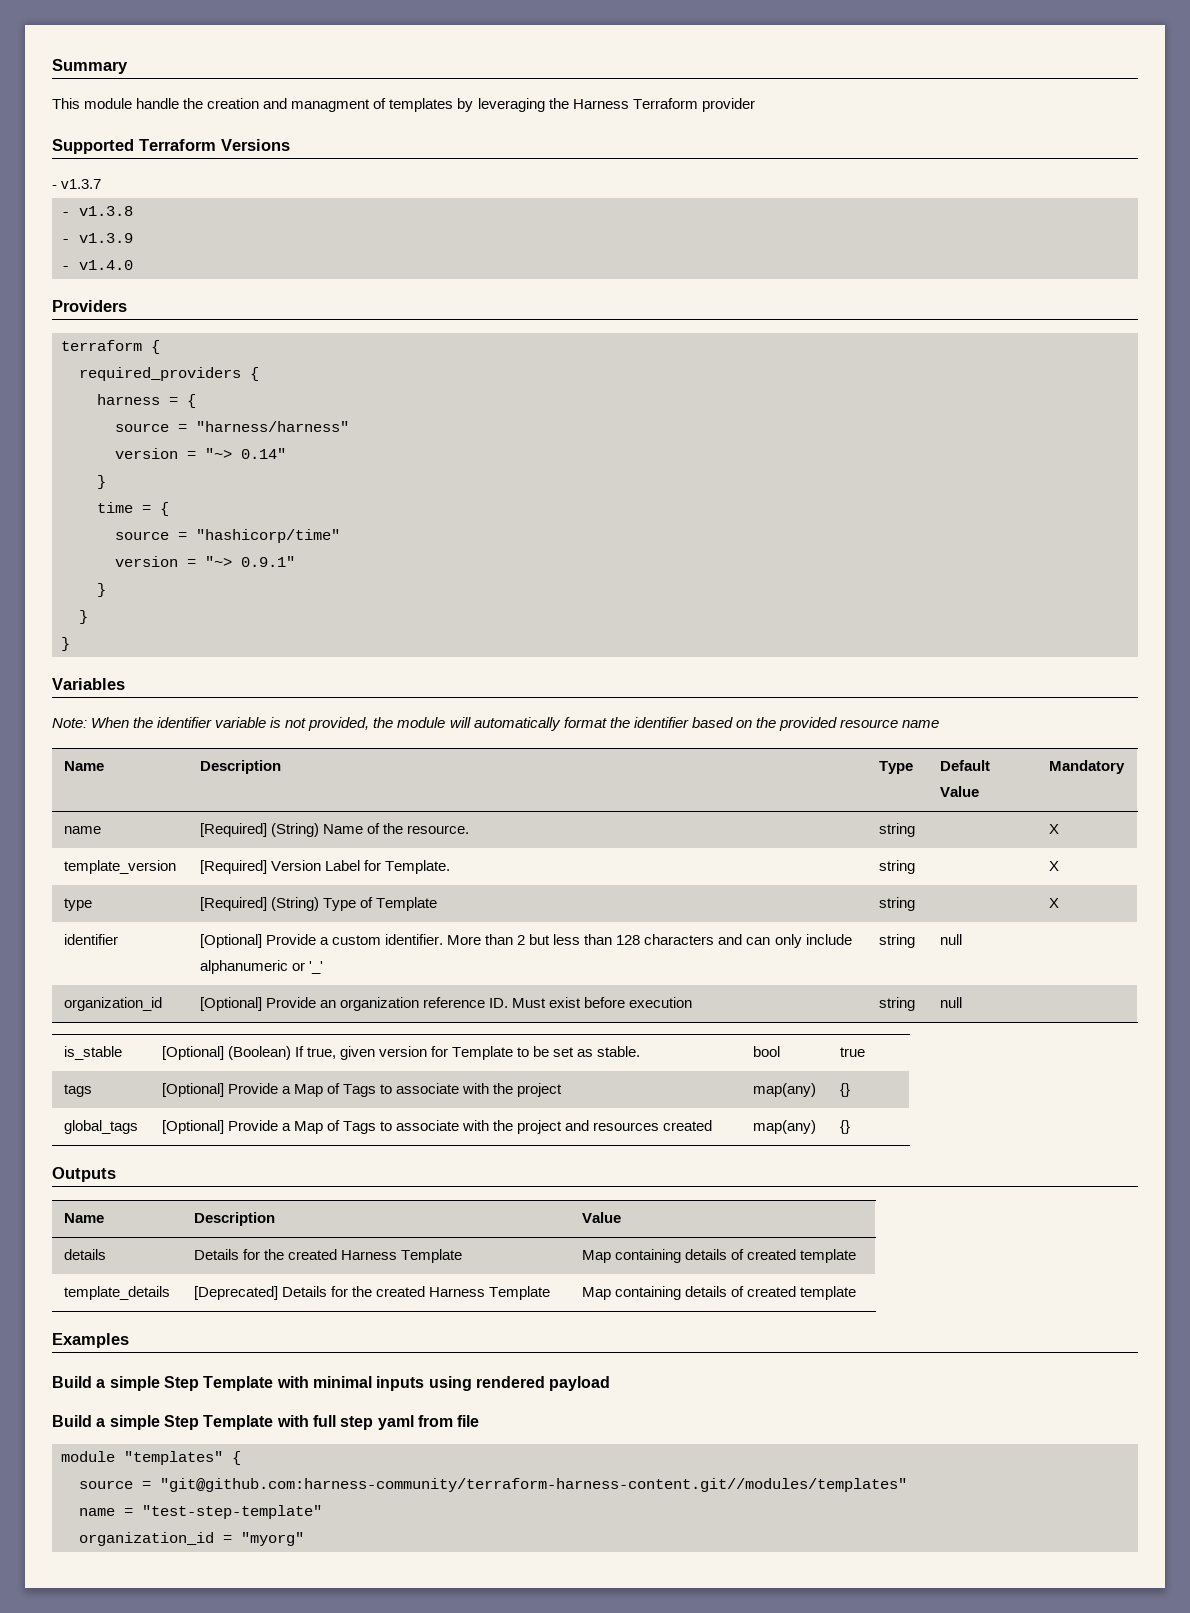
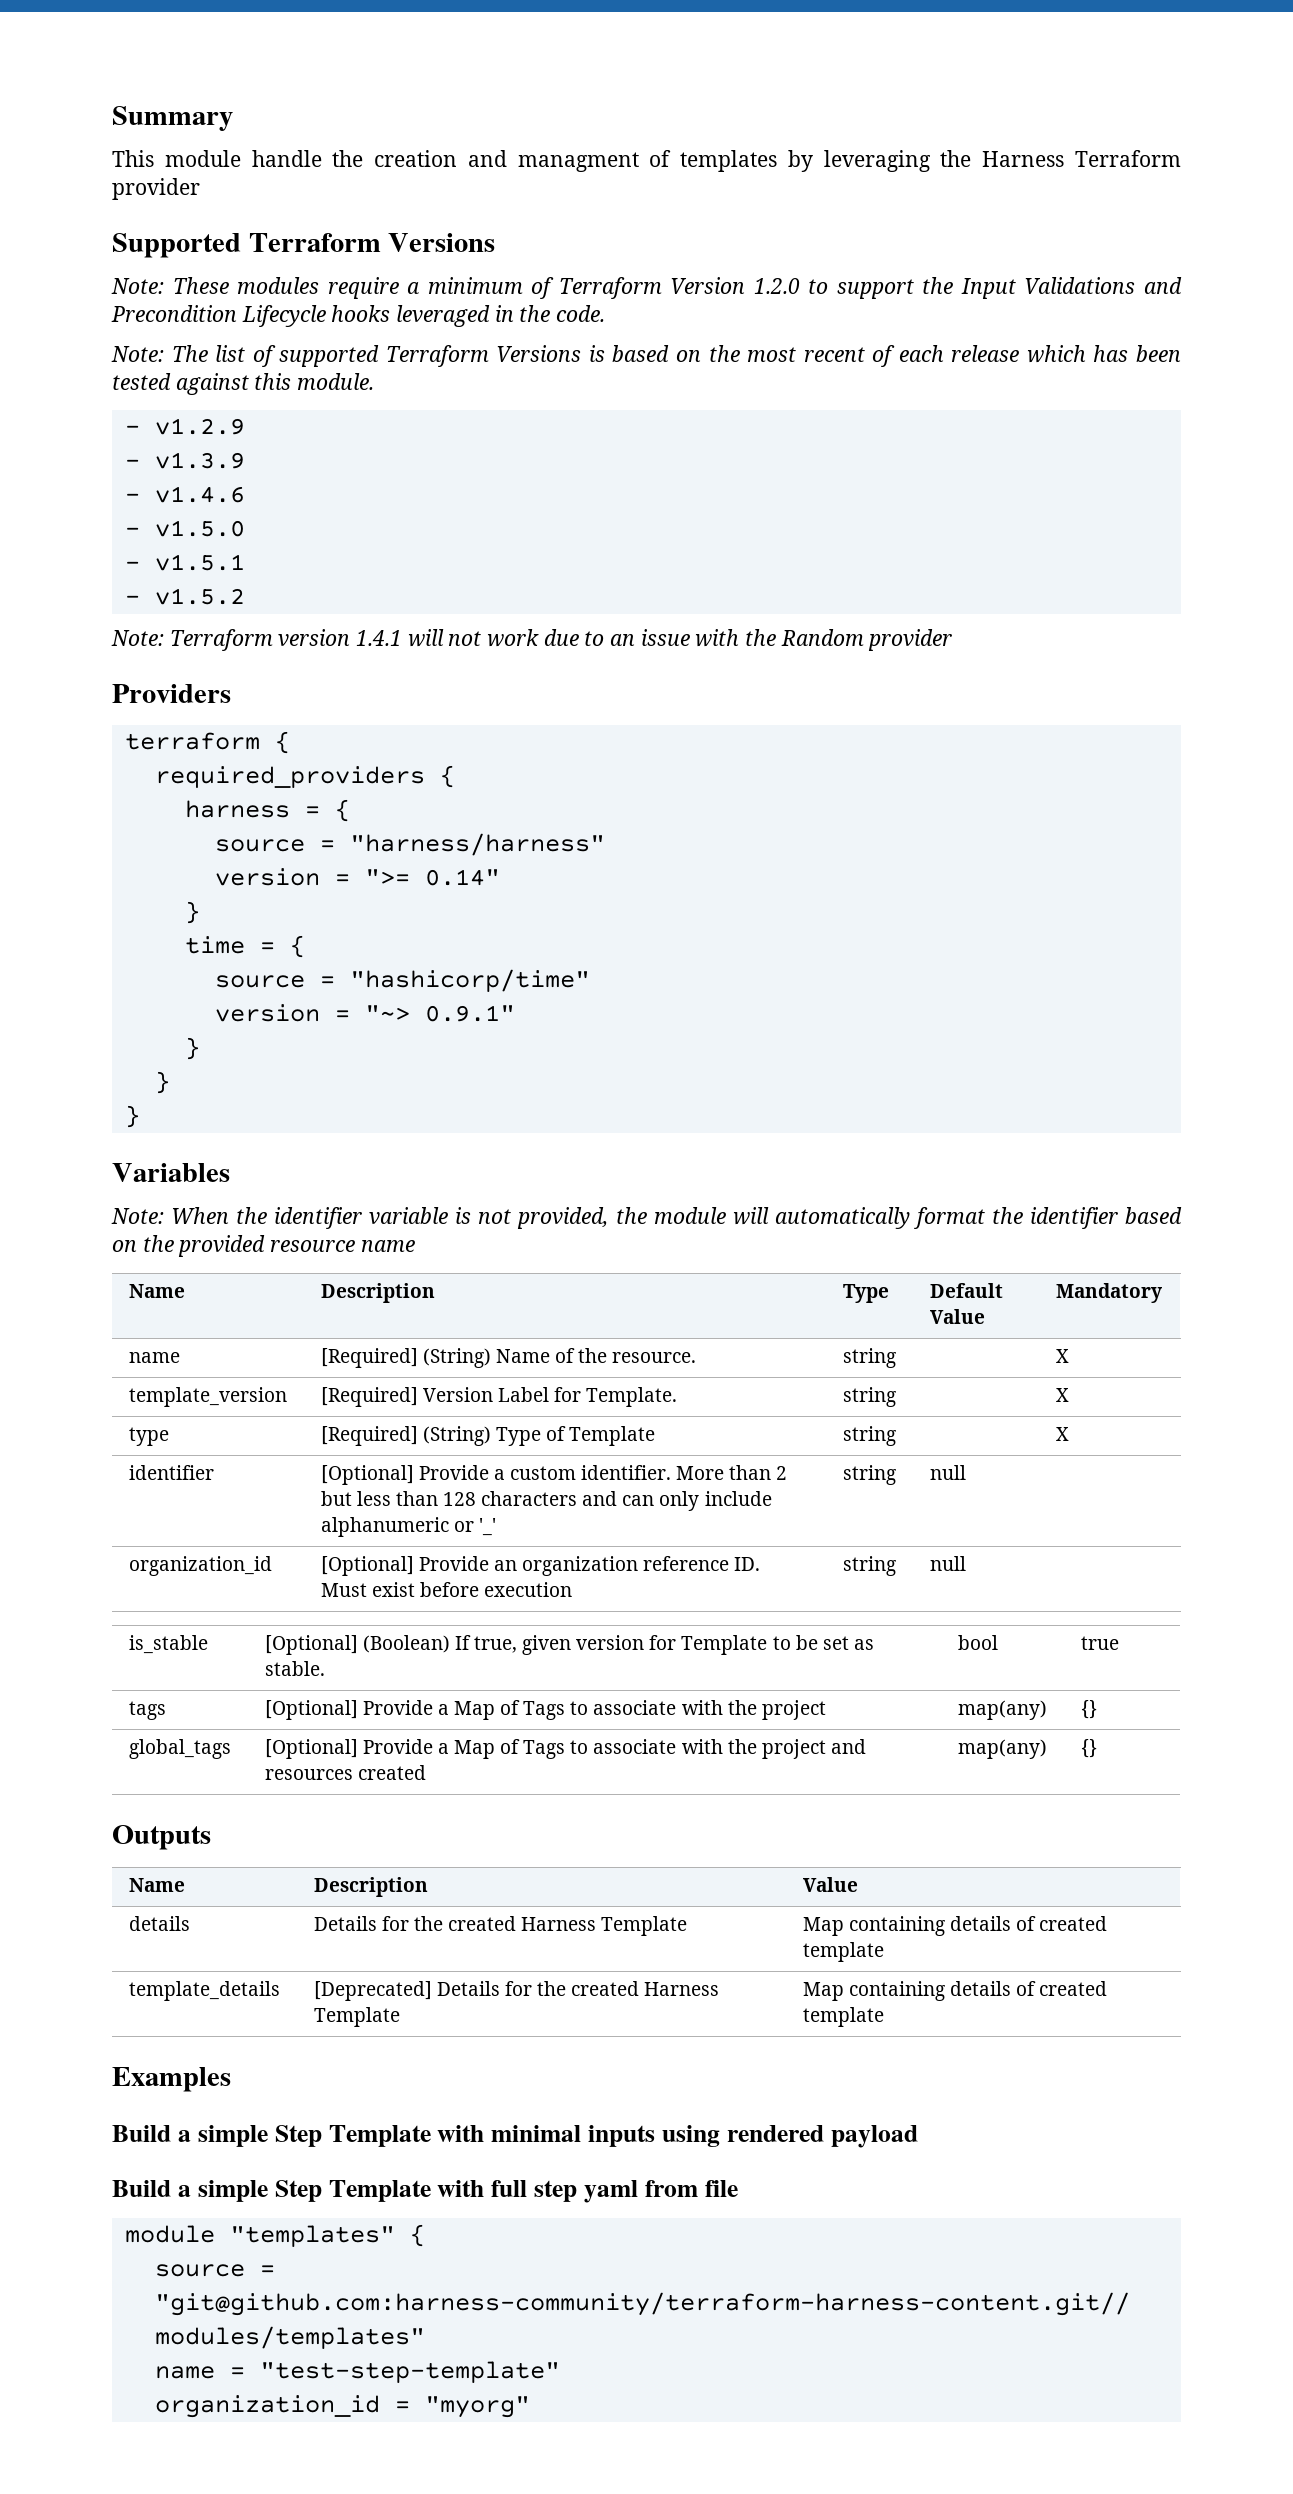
- - v1.3.7
- - v1.3.8
+ Note: These modules require a minimum of Terraform Version 1.2.0 to support the Input Validations and Precondition Lifecycle hooks leveraged in the code.
+ Note: The list of supported Terraform Versions is based on the most recent of each release which has been tested against this module.
+ - v1.2.9
- - v1.4.0
+ - v1.4.6
+ - v1.5.0
+ - v1.5.1
+ - v1.5.2
+ Note: Terraform version 1.4.1 will not work due to an issue with the Random provider
- version = "~> 0.14"
+ version = ">= 0.14"

